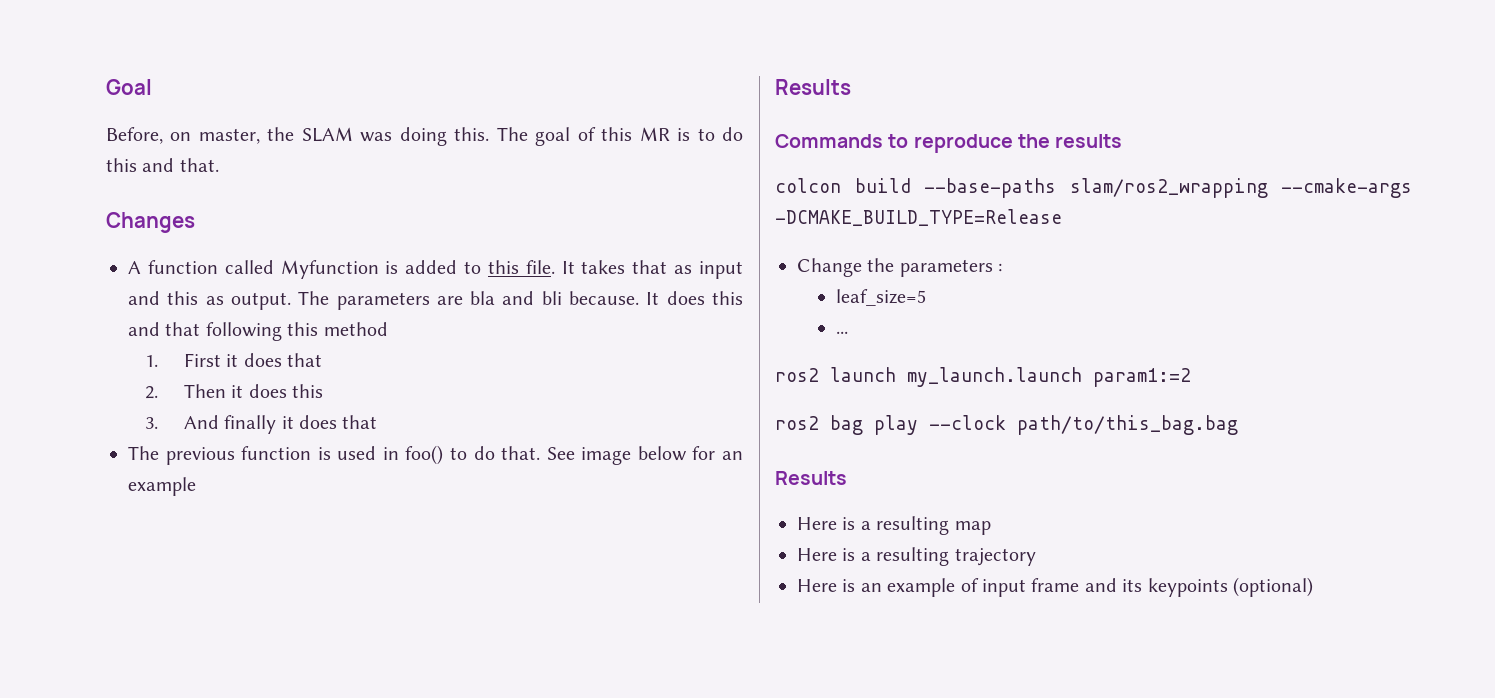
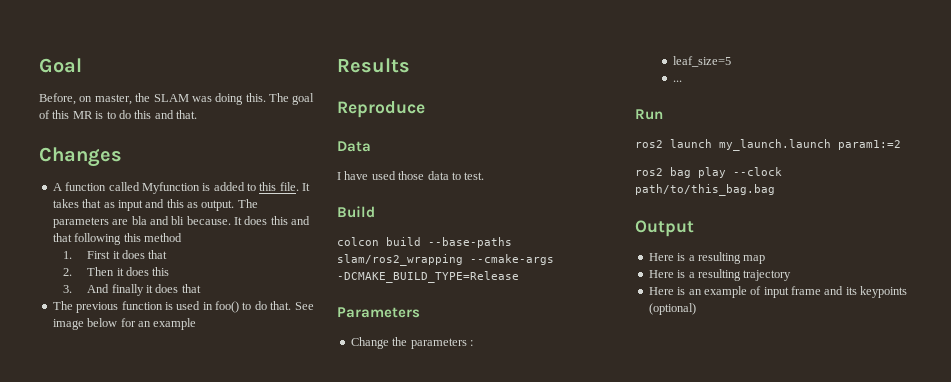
- Commands to reproduce the results
+ Reproduce
+ Data
+ I have used those data to test.
+ Build
+ Parameters
+ Run
  ros2 bag play --clock path/to/this_bag.bag
- Results
+ Output

